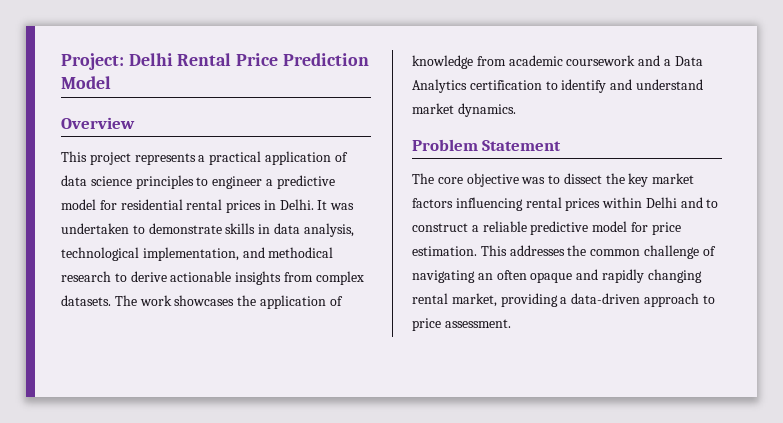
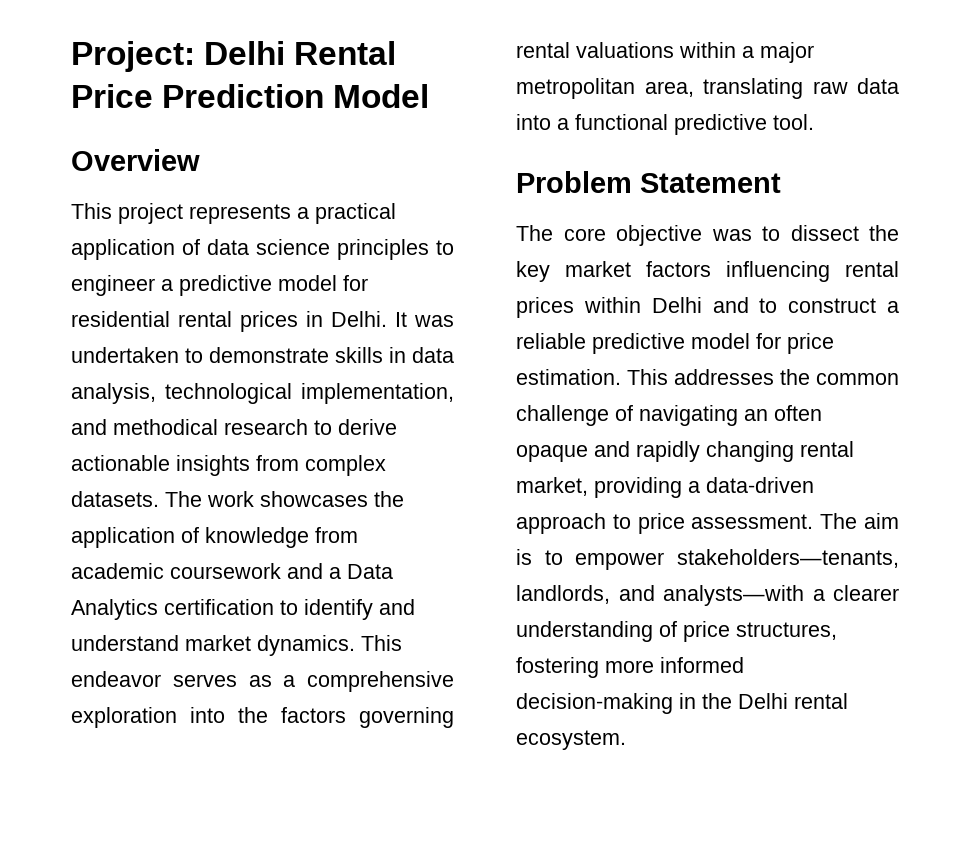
+ This endeavor serves as a comprehensive exploration into the factors governing rental valuations within a major metropolitan area, translating raw data into a functional predictive tool.
+ The aim is to empower stakeholders—tenants, landlords, and analysts—with a clearer understanding of price structures, fostering more informed decision-making in the Delhi rental ecosystem.

